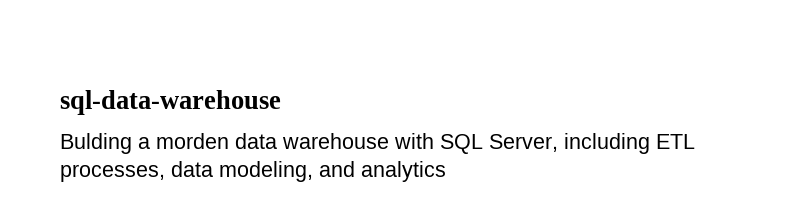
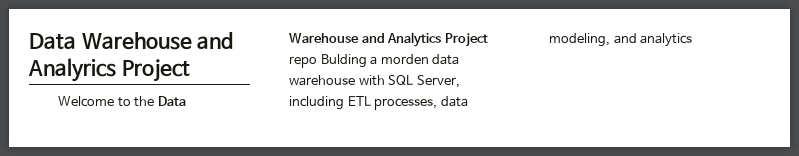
- sql-data-warehouse
- Bulding a morden data warehouse with SQL Server, including ETL processes, data modeling, and analytics
+ Data Warehouse and Analyrics Project
+ Welcome to the Data Warehouse and Analytics Project repo Bulding a morden data warehouse with SQL Server, including ETL processes, data modeling, and analytics

